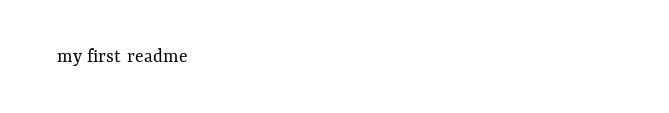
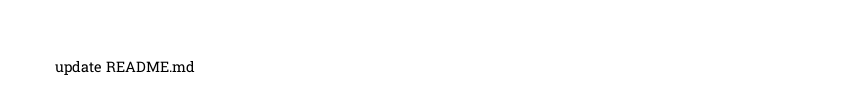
- my first readme
+ update README.md

